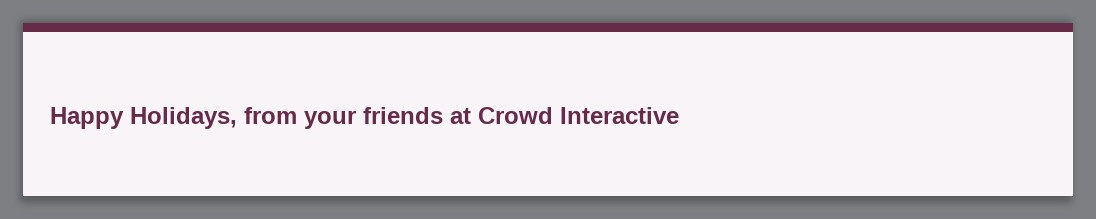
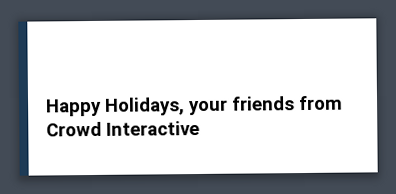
- Happy Holidays, from your friends at Crowd Interactive
+ Happy Holidays, your friends from Crowd Interactive

